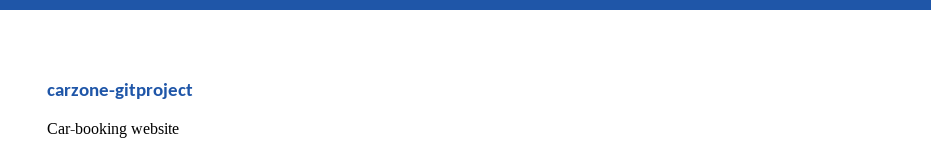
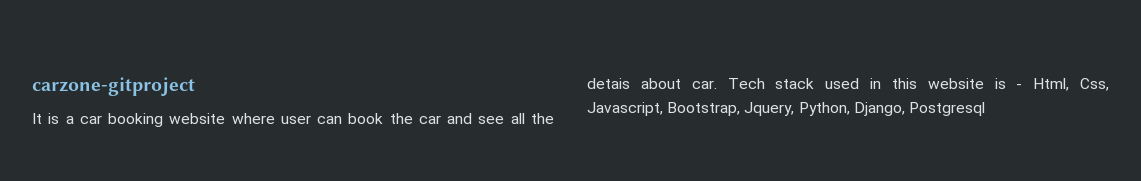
- Car-booking website
+ It is a car booking website where user can book the car and see all the detais about car. Tech stack used in this website is - Html, Css, Javascript, Bootstrap, Jquery, Python, Django, Postgresql

